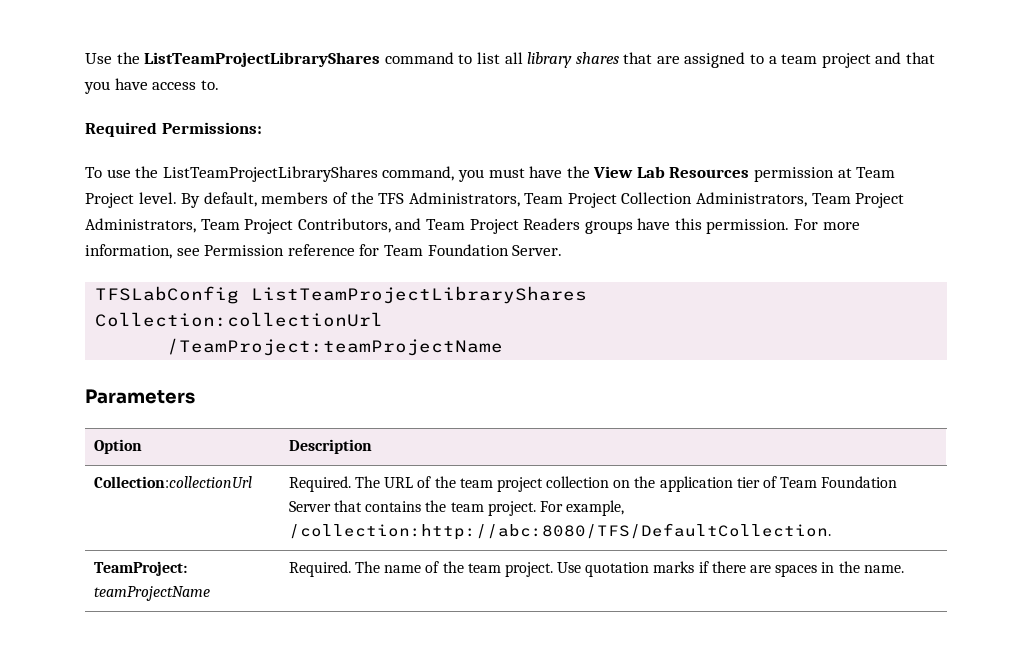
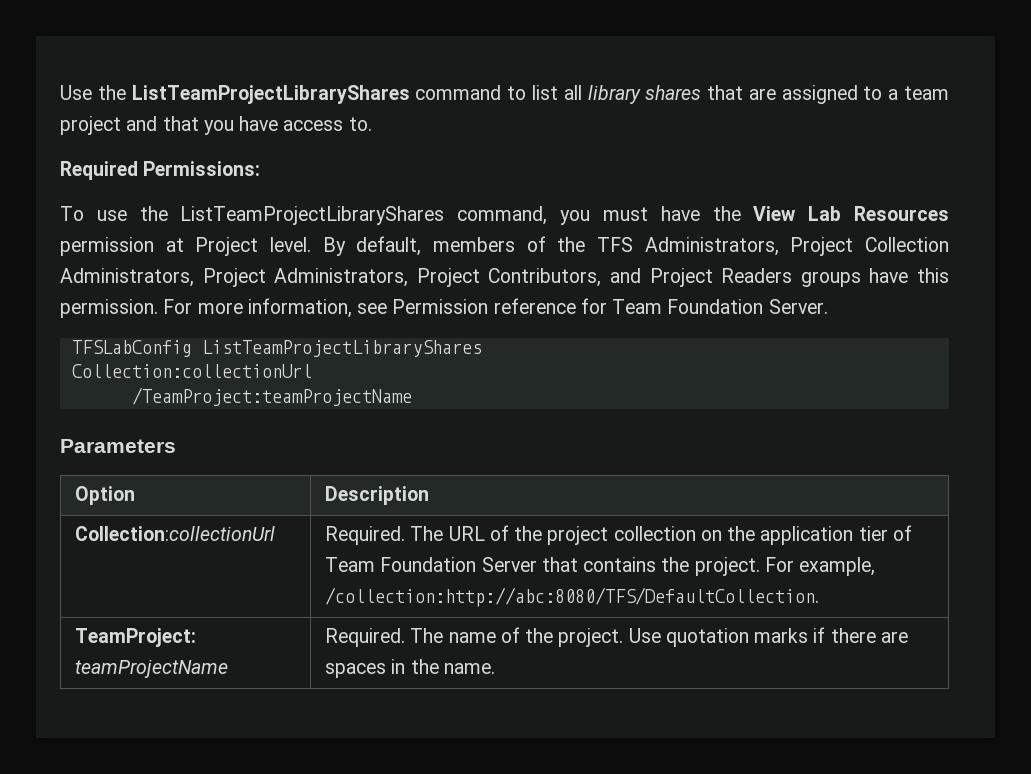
- To use the ListTeamProjectLibraryShares command, you must have the View Lab Resources permission at Team Project level.
+ To use the ListTeamProjectLibraryShares command, you must have the View Lab Resources permission at Project level.
- By default, members of the TFS Administrators, Team Project Collection Administrators, Team Project Administrators, Team Project Contributors, and Team Project Readers groups have this permission.
+ By default, members of the TFS Administrators, Project Collection Administrators, Project Administrators, Project Contributors, and Project Readers groups have this permission.
- Collection:collectionUrl | Required. The URL of the team project collection on the application tier of Team Foundation Server that contains the team project. For example, /collection:http://abc:8080/TFS/DefaultCollection.
+ Collection:collectionUrl | Required. The URL of the project collection on the application tier of Team Foundation Server that contains the project. For example, /collection:http://abc:8080/TFS/DefaultCollection.
- TeamProject: teamProjectName | Required. The name of the team project. Use quotation marks if there are spaces in the name.
+ TeamProject: teamProjectName | Required. The name of the project. Use quotation marks if there are spaces in the name.

